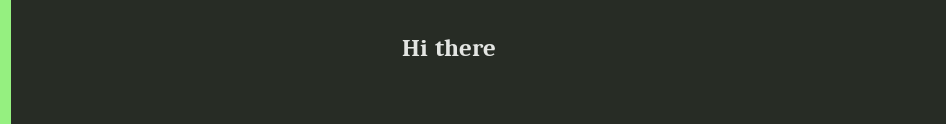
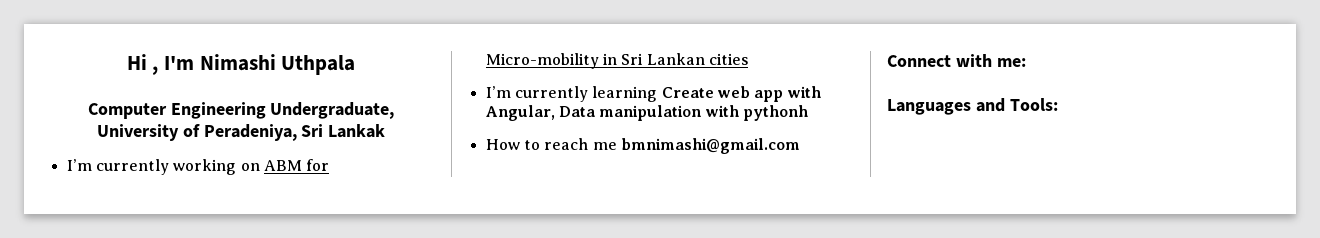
- Hi there
+ Hi , I'm Nimashi Uthpala
+ Computer Engineering Undergraduate, University of Peradeniya, Sri Lankak
+ I’m currently working on ABM for Micro-mobility in Sri Lankan cities
+ I’m currently learning Create web app with Angular, Data manipulation with pythonh
+ How to reach me bmnimashi@gmail.com
+ Connect with me:
+ Languages and Tools:

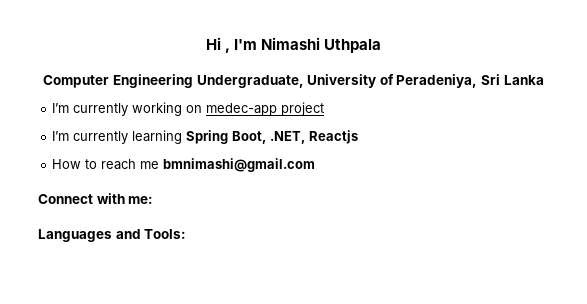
- Computer Engineering Undergraduate, University of Peradeniya, Sri Lankak
+ Computer Engineering Undergraduate, University of Peradeniya, Sri Lanka
- I’m currently working on ABM for Micro-mobility in Sri Lankan cities
- I’m currently learning Create web app with Angular, Data manipulation with pythonh
+ I’m currently working on medec-app project
+ I’m currently learning Spring Boot, .NET, Reactjs

